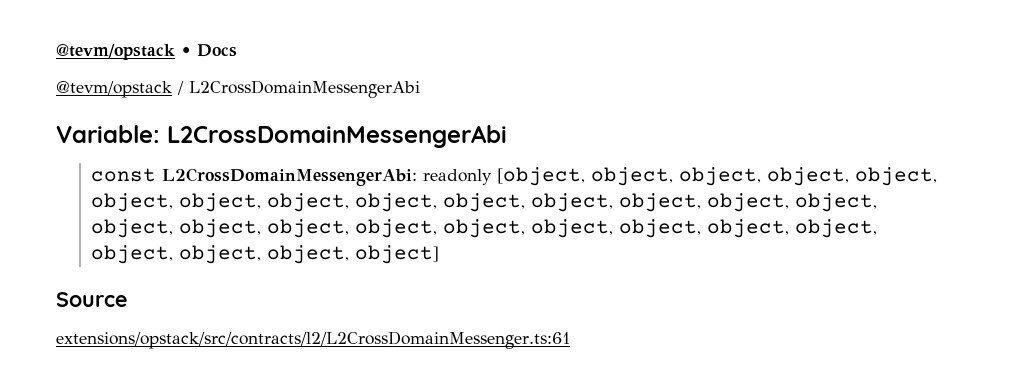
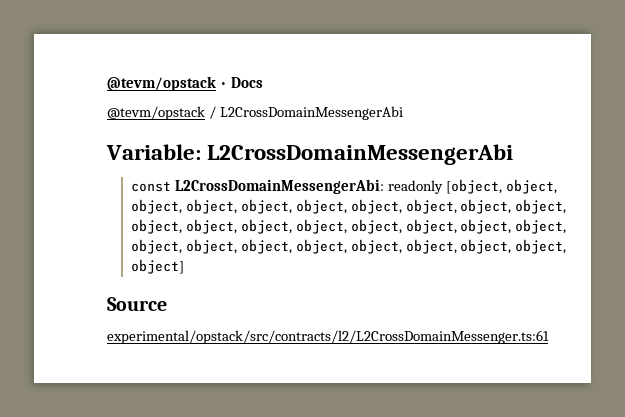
- extensions/opstack/src/contracts/l2/L2CrossDomainMessenger.ts:61
+ experimental/opstack/src/contracts/l2/L2CrossDomainMessenger.ts:61

